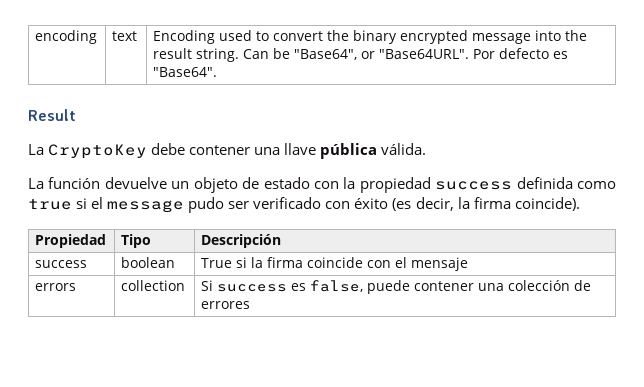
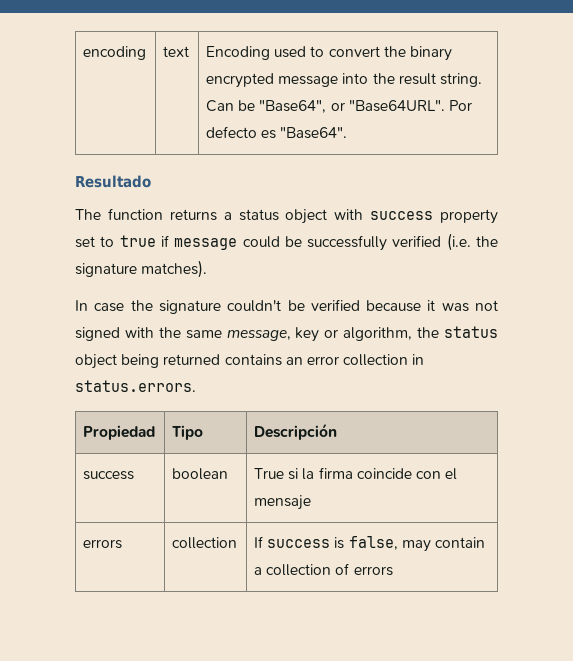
- Result
- La CryptoKey debe contener una llave pública válida.
- La función devuelve un objeto de estado con la propiedad success definida como true si el message pudo ser verificado con éxito (es decir, la firma coincide).
+ Resultado
+ The function returns a status object with success property set to true if message could be successfully verified (i.e. the signature matches).
+ In case the signature couldn't be verified because it was not signed with the same message, key or algorithm, the status object being returned contains an error collection in status.errors.
- errors | collection | Si success es false, puede contener una colección de errores
+ errors | collection | If success is false, may contain a collection of errors

